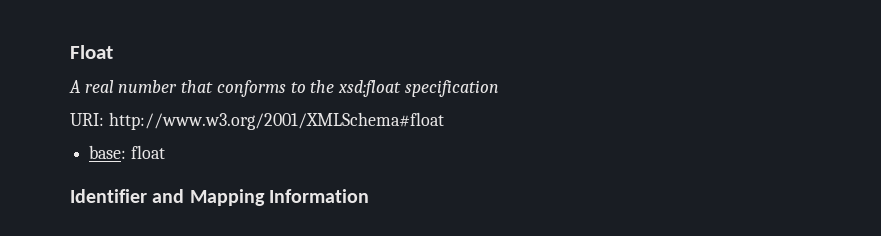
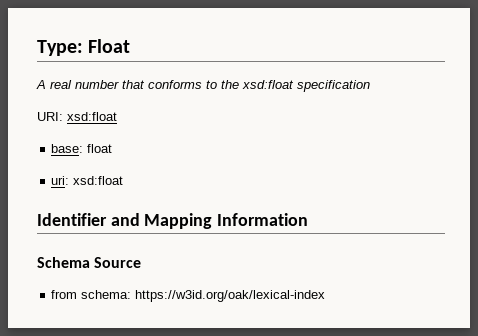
- Float
+ Type: Float
- URI: http://www.w3.org/2001/XMLSchema#float
+ URI: xsd:float
+ uri: xsd:float
+ Schema Source
+ from schema: https://w3id.org/oak/lexical-index

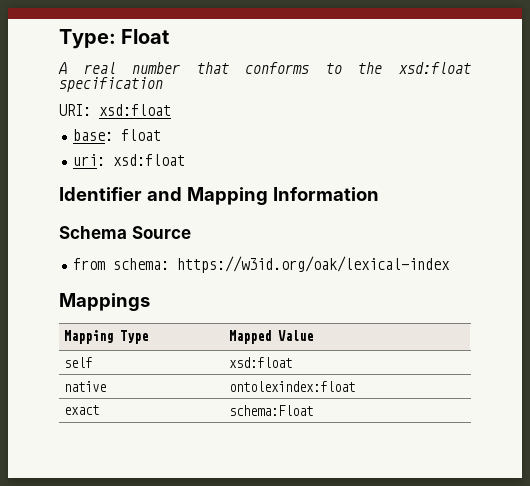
+ Mappings
+ Mapping Type | Mapped Value
+ self | xsd:float
+ native | ontolexindex:float
+ exact | schema:Float

